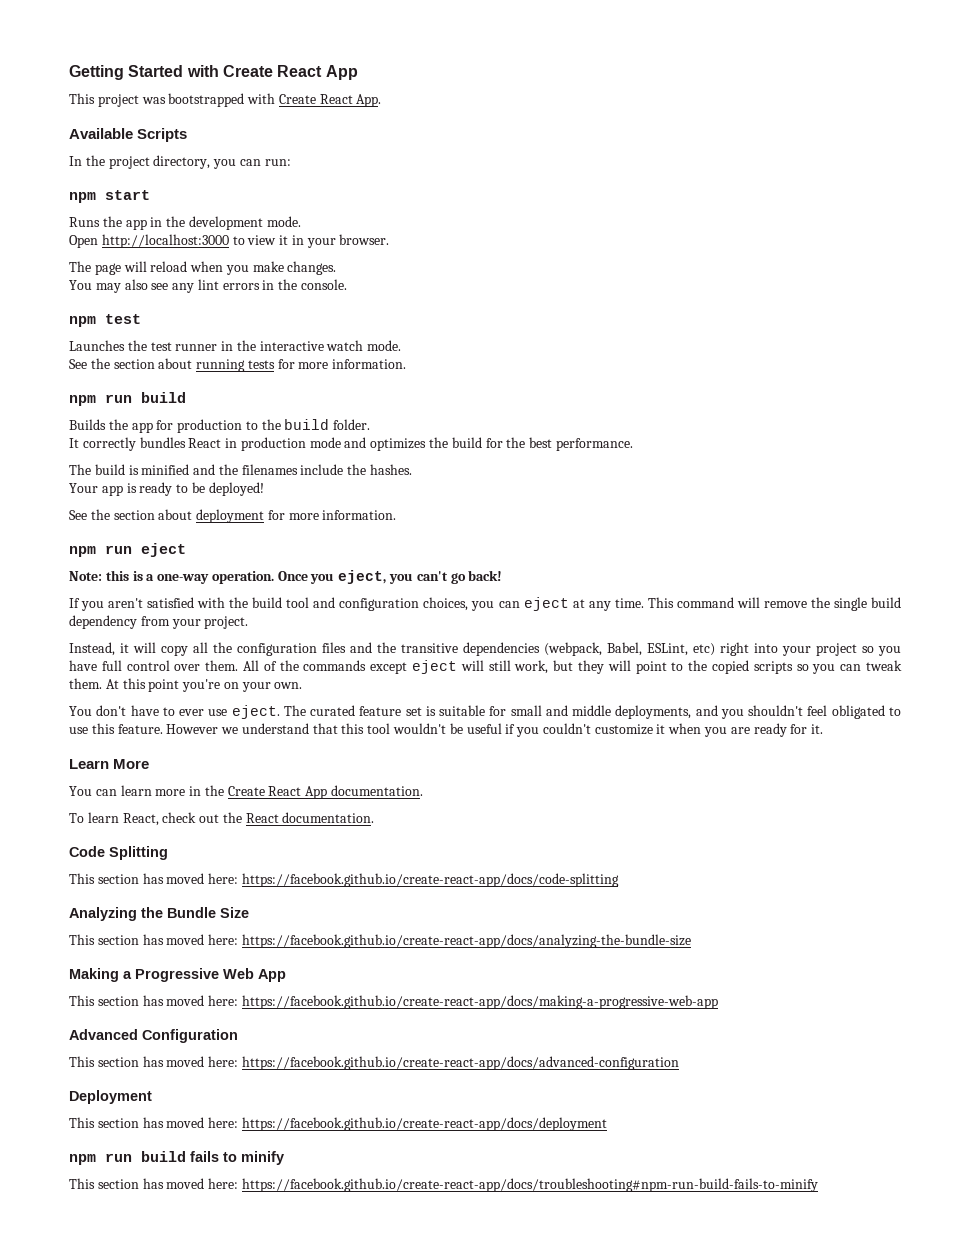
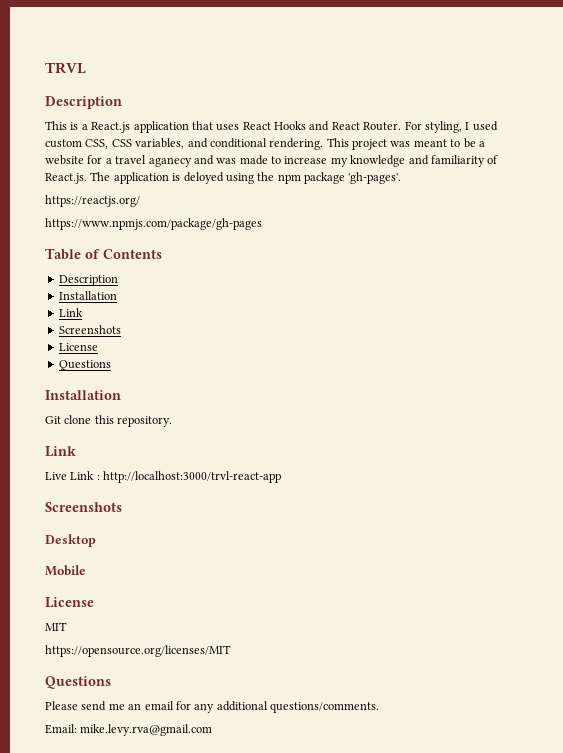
- Getting Started with Create React App
- This project was bootstrapped with Create React App.
- Available Scripts
- In the project directory, you can run:
- npm start
- Runs the app in the development mode.
- Open http://localhost:3000 to view it in your browser.
- The page will reload when you make changes.
- You may also see any lint errors in the console.
- npm test
- Launches the test runner in the interactive watch mode.
- See the section about running tests for more information.
- npm run build
- Builds the app for production to the build folder.
- It correctly bundles React in production mode and optimizes the build for the best performance.
- The build is minified and the filenames include the hashes.
- Your app is ready to be deployed!
- See the section about deployment for more information.
- npm run eject
- Note: this is a one-way operation. Once you eject, you can't go back!
- If you aren't satisfied with the build tool and configuration choices, you can eject at any time. This command will remove the single build dependency from your project.
- Instead, it will copy all the configuration files and the transitive dependencies (webpack, Babel, ESLint, etc) right into your project so you have full control over them. All of the commands except eject will still work, but they will point to the copied scripts so you can tweak them. At this point you're on your own.
- You don't have to ever use eject. The curated feature set is suitable for small and middle deployments, and you shouldn't feel obligated to use this feature. However we understand that this tool wouldn't be useful if you couldn't customize it when you are ready for it.
- Learn More
- You can learn more in the Create React App documentation.
- To learn React, check out the React documentation.
- Code Splitting
- This section has moved here: https://facebook.github.io/create-react-app/docs/code-splitting
- Analyzing the Bundle Size
- This section has moved here: https://facebook.github.io/create-react-app/docs/analyzing-the-bundle-size
- Making a Progressive Web App
- This section has moved here: https://facebook.github.io/create-react-app/docs/making-a-progressive-web-app
- Advanced Configuration
- This section has moved here: https://facebook.github.io/create-react-app/docs/advanced-configuration
- Deployment
- This section has moved here: https://facebook.github.io/create-react-app/docs/deployment
- npm run build fails to minify
- This section has moved here: https://facebook.github.io/create-react-app/docs/troubleshooting#npm-run-build-fails-to-minify
+ TRVL
+ Description
+ This is a React.js application that uses React Hooks and React Router. For styling, I used custom CSS, CSS variables, and conditional rendering. This project was meant to be a website for a travel aganecy and was made to increase my knowledge and familiarity of React.js. The application is deloyed using the npm package 'gh-pages'.
+ https://reactjs.org/
+ https://www.npmjs.com/package/gh-pages
+ Table of Contents
+ Description
+ Installation
+ Link
+ Screenshots
+ License
+ Questions
+ Installation
+ Git clone this repository.
+ Link
+ Live Link : http://localhost:3000/trvl-react-app
+ Screenshots
+ Desktop
+ Mobile
+ License
+ MIT
+ https://opensource.org/licenses/MIT
+ Questions
+ Please send me an email for any additional questions/comments.
+ Email: mike.levy.rva@gmail.com

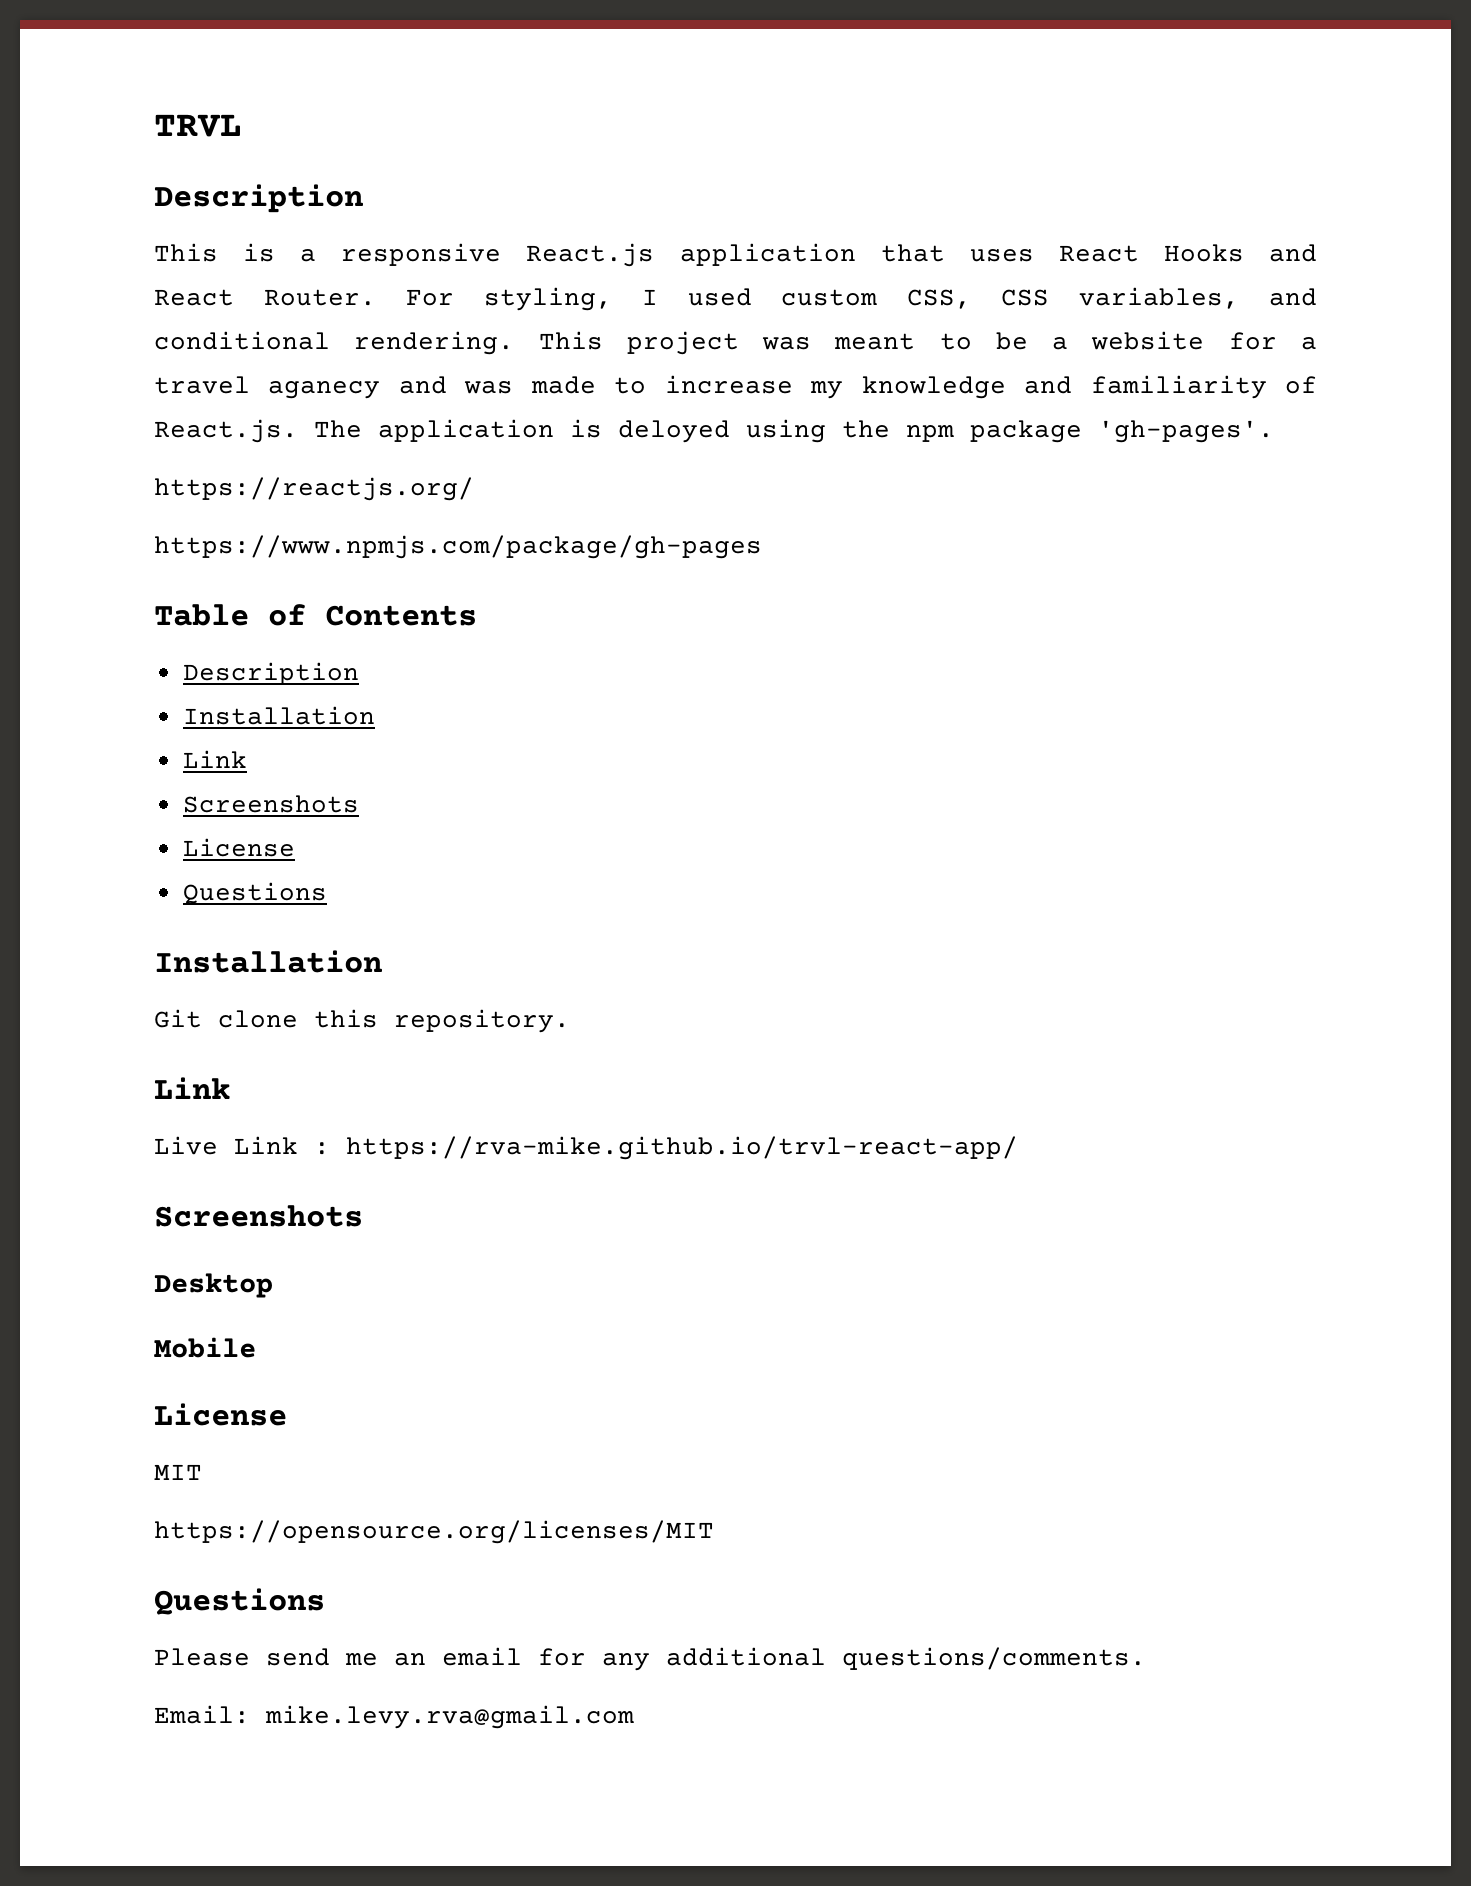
- This is a React.js application that uses React Hooks and React Router.
+ This is a responsive React.js application that uses React Hooks and React Router.
- Live Link : http://localhost:3000/trvl-react-app
+ Live Link : https://rva-mike.github.io/trvl-react-app/

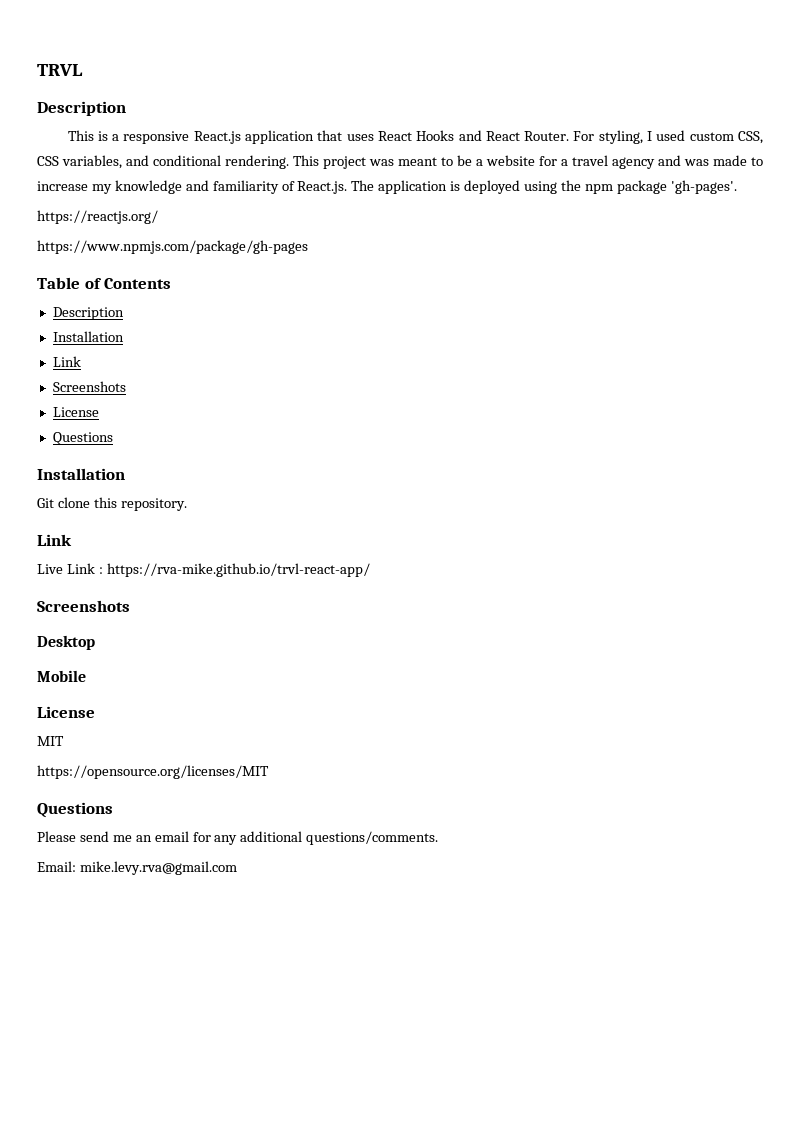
- This project was meant to be a website for a travel aganecy and was made to increase my knowledge and familiarity of React.js. The application is deloyed using the npm package 'gh-pages'.
+ This project was meant to be a website for a travel agency and was made to increase my knowledge and familiarity of React.js. The application is deployed using the npm package 'gh-pages'.

